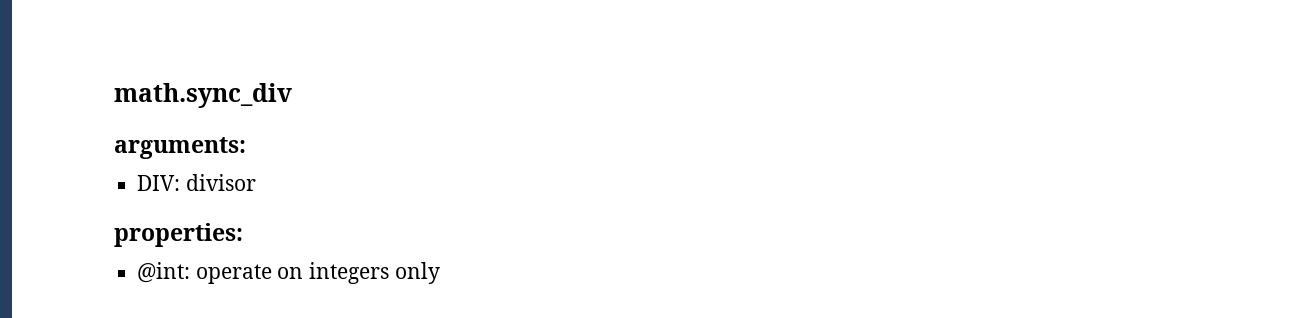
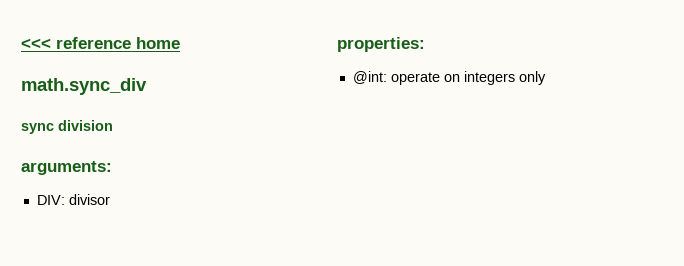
+ <<< reference home
+ sync division

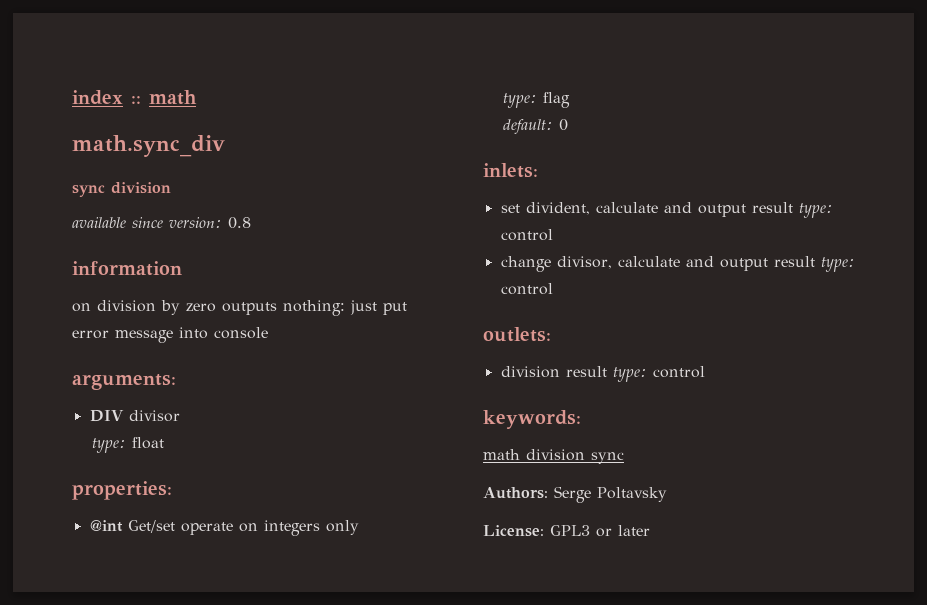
- <<< reference home
+ index :: math
+ available since version: 0.8
+ information
+ on division by zero outputs nothing: just put error message into console
- DIV: divisor
+ DIV divisor
+ type: float
- @int: operate on integers only
+ @int Get/set operate on integers only
+ type: flag
+ default: 0
+ inlets:
+ set divident, calculate and output result type: control
+ change divisor, calculate and output result type: control
+ outlets:
+ division result type: control
+ keywords:
+ math division sync
+ Authors: Serge Poltavsky
+ License: GPL3 or later

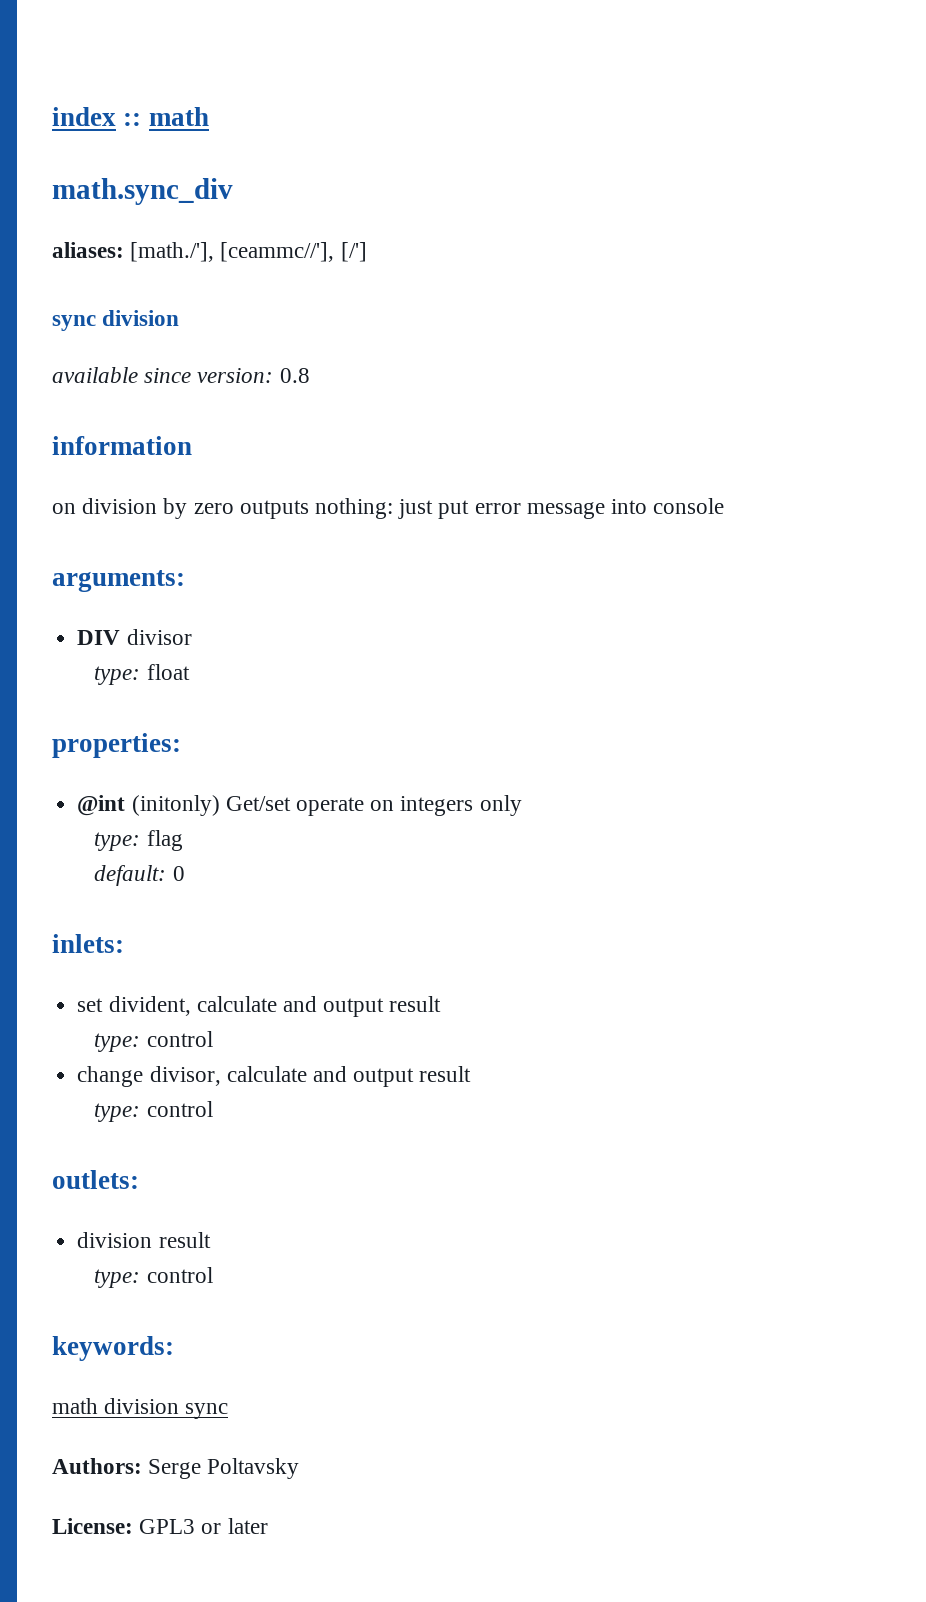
+ aliases: [math./'], [ceammc//'], [/']
- @int Get/set operate on integers only
+ @int (initonly) Get/set operate on integers only
- set divident, calculate and output result type: control
+ set divident, calculate and output result
+ type: control
- change divisor, calculate and output result type: control
+ change divisor, calculate and output result
+ type: control
- division result type: control
+ division result
+ type: control

